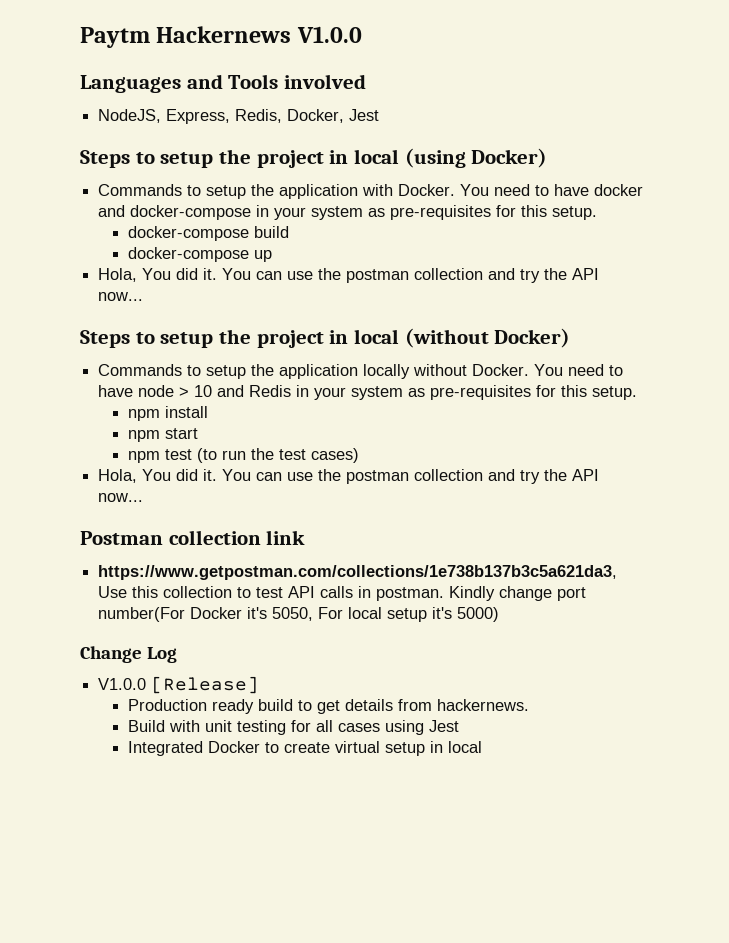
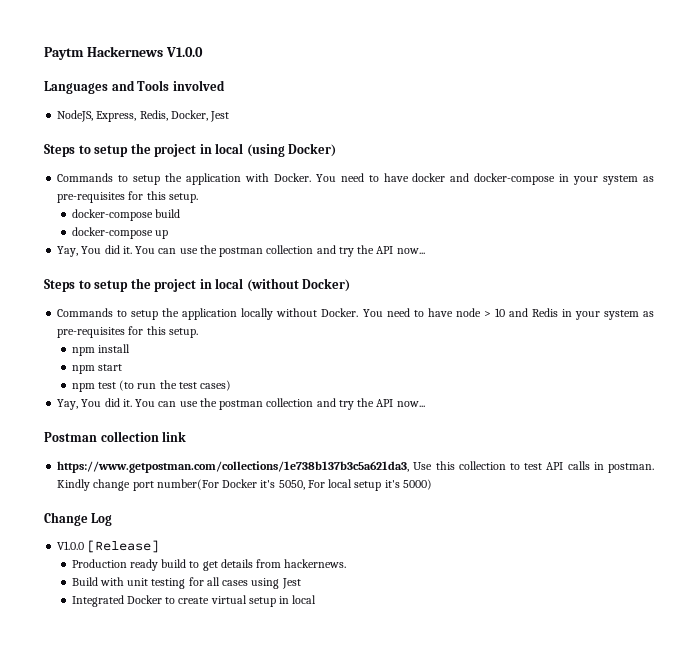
  docker-compose up
- Hola, You did it.
+ Yay, You did it.
  npm test (to run the test cases)
- Hola, You did it.
+ Yay, You did it.

